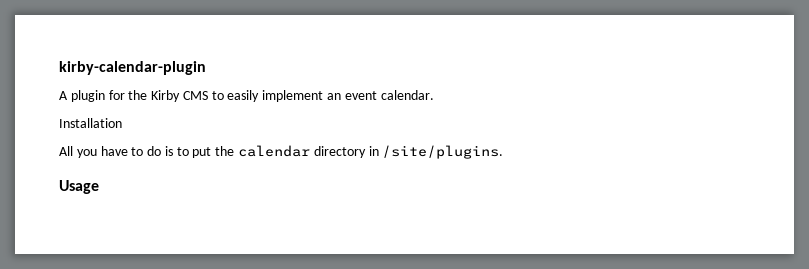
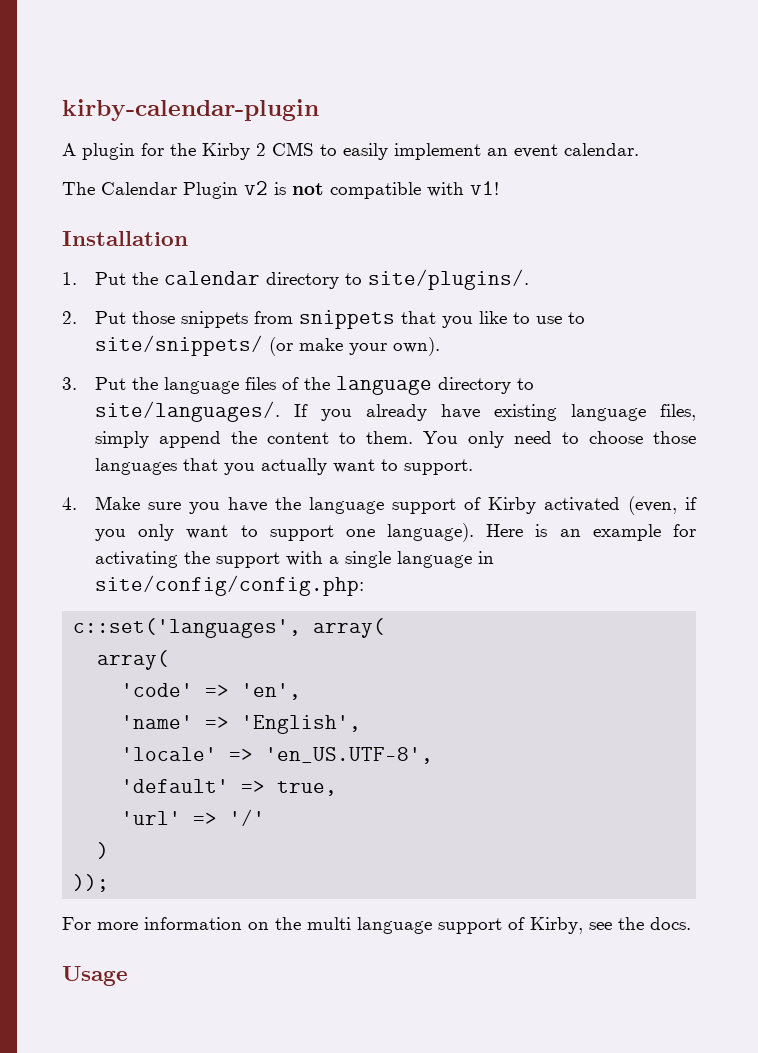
- A plugin for the Kirby CMS to easily implement an event calendar.
+ A plugin for the Kirby 2 CMS to easily implement an event calendar.
+ The Calendar Plugin v2 is not compatible with v1!
  Installation
- All you have to do is to put the calendar directory in /site/plugins.
+ 1. Put the calendar directory to site/plugins/.
+ 2. Put those snippets from snippets that you like to use to site/snippets/ (or make your own).
+ 3. Put the language files of the language directory to site/languages/. If you already have existing language files, simply append the content to them. You only need to choose those languages that you actually want to support.
+ 4. Make sure you have the language support of Kirby activated (even, if you only want to support one language). Here is an example for activating the support with a single language in site/config/config.php:
+ c::set('languages', array(
+ array(
+ 'code' => 'en',
+ 'name' => 'English',
+ 'locale' => 'en_US.UTF-8',
+ 'default' => true,
+ 'url' => '/'
+ )
+ ));
+ For more information on the multi language support of Kirby, see the docs.

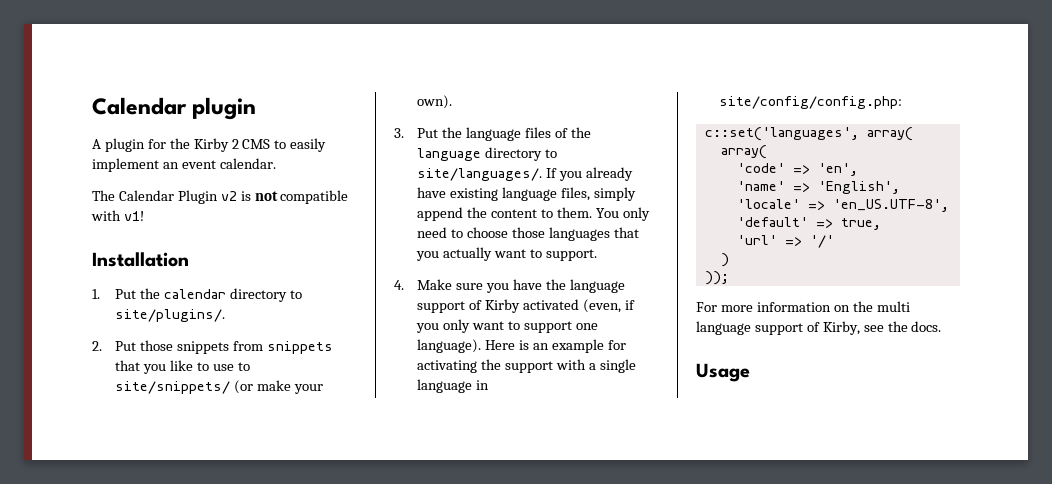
- kirby-calendar-plugin
+ Calendar plugin

